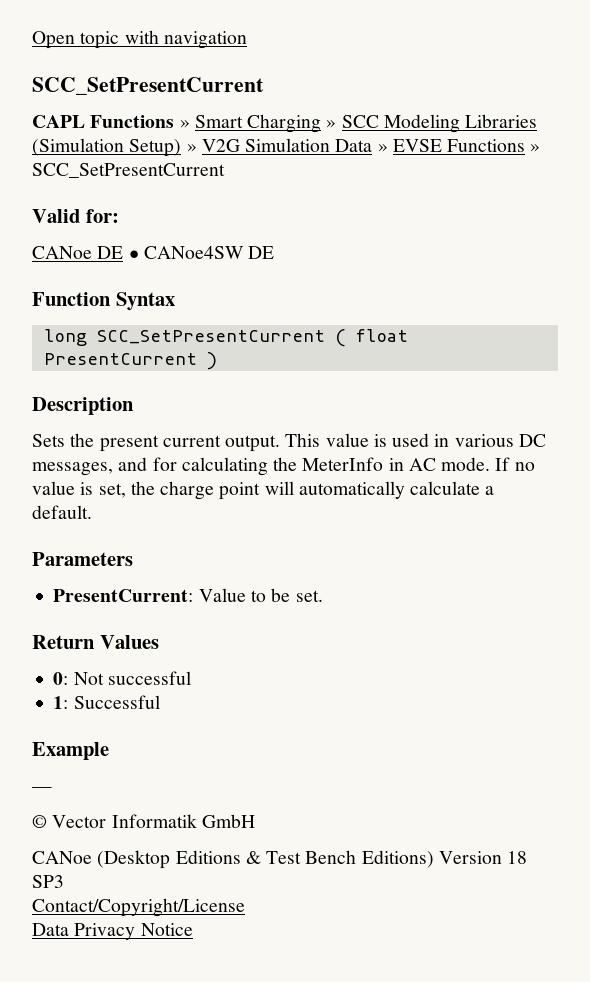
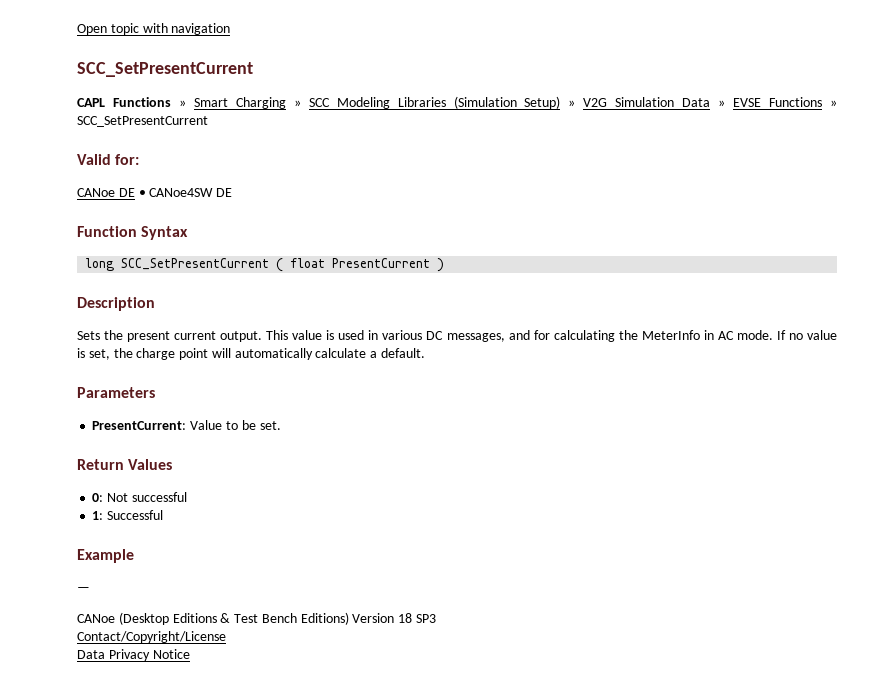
- © Vector Informatik GmbH

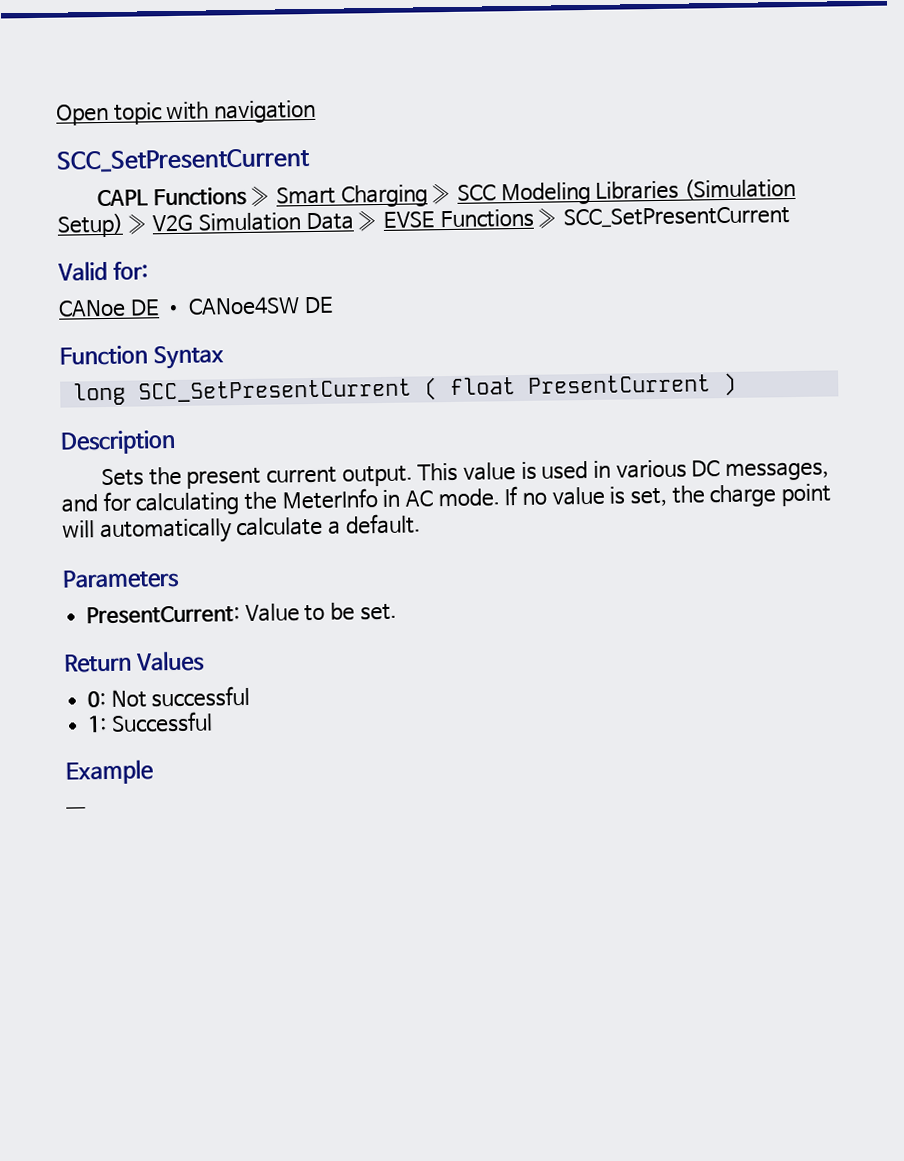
- CANoe (Desktop Editions & Test Bench Editions) Version 18 SP3
- Contact/Copyright/License
- Data Privacy Notice

